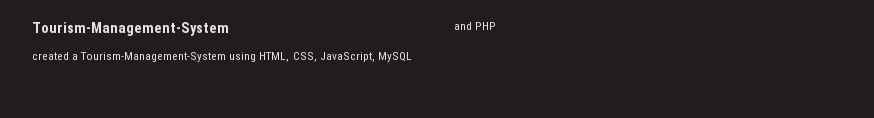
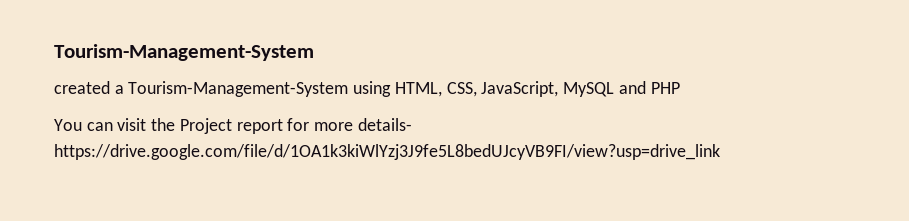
+ You can visit the Project report for more details- https://drive.google.com/file/d/1OA1k3kiWlYzj3J9fe5L8bedUJcyVB9FI/view?usp=drive_link

